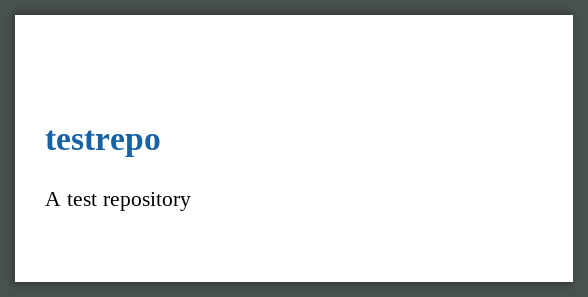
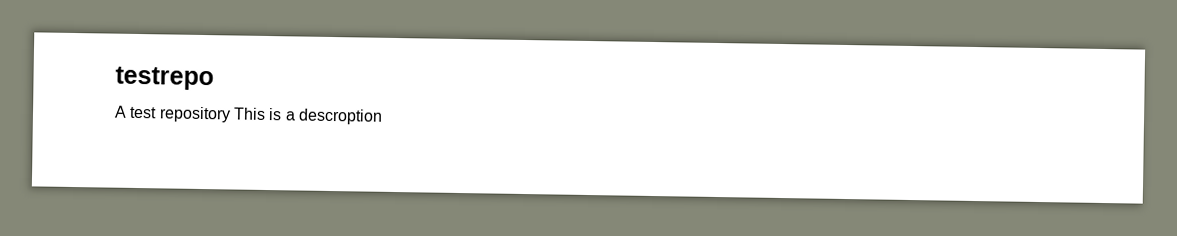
- A test repository
+ A test repository This is a descroption

